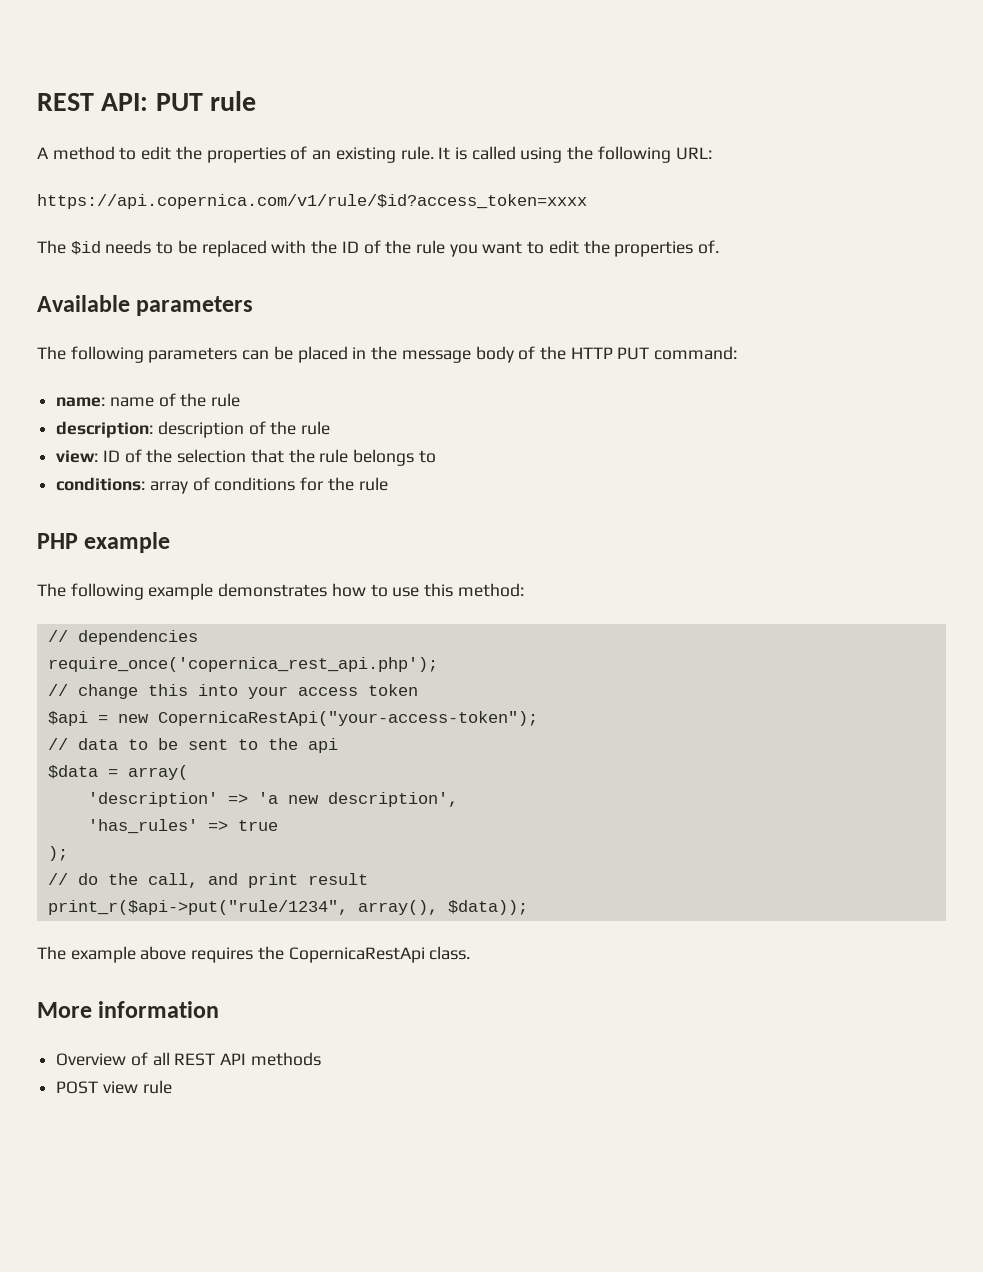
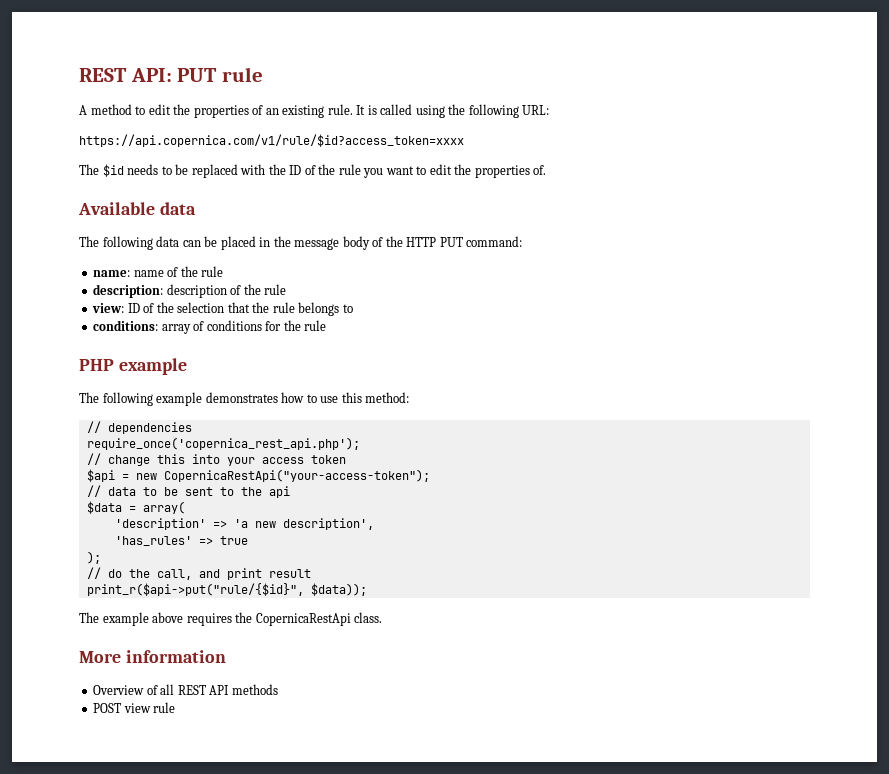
- Available parameters
- The following parameters can be placed in the message body of the HTTP PUT command:
+ Available data
+ The following data can be placed in the message body of the HTTP PUT command:
- print_r($api->put("rule/1234", array(), $data));
+ print_r($api->put("rule/{$id}", $data));

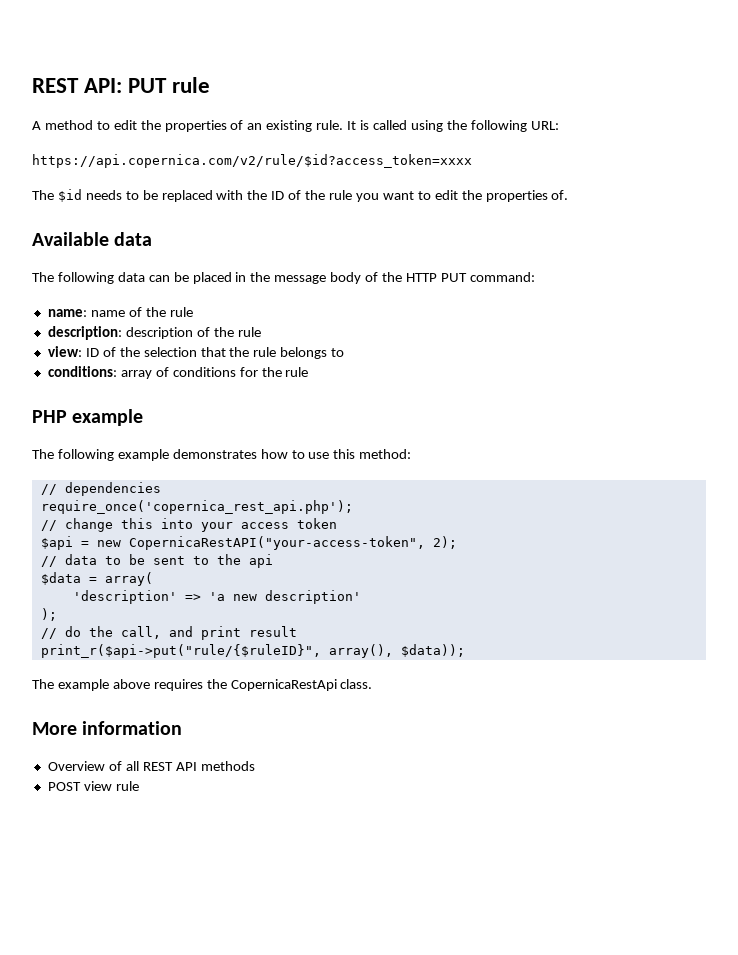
- https://api.copernica.com/v1/rule/$id?access_token=xxxx
+ https://api.copernica.com/v2/rule/$id?access_token=xxxx
- $api = new CopernicaRestApi("your-access-token");
+ $api = new CopernicaRestAPI("your-access-token", 2);
- 'description' => 'a new description',
- 'has_rules' => true
+ 'description' => 'a new description'
- print_r($api->put("rule/{$id}", $data));
+ print_r($api->put("rule/{$ruleID}", array(), $data));

